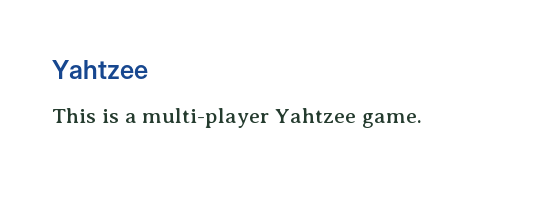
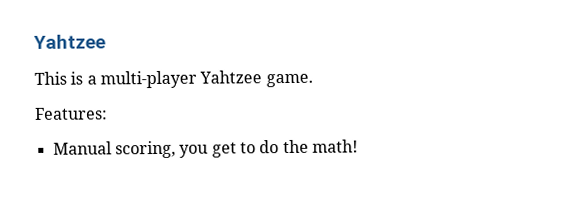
+ Features:
+ Manual scoring, you get to do the math!

